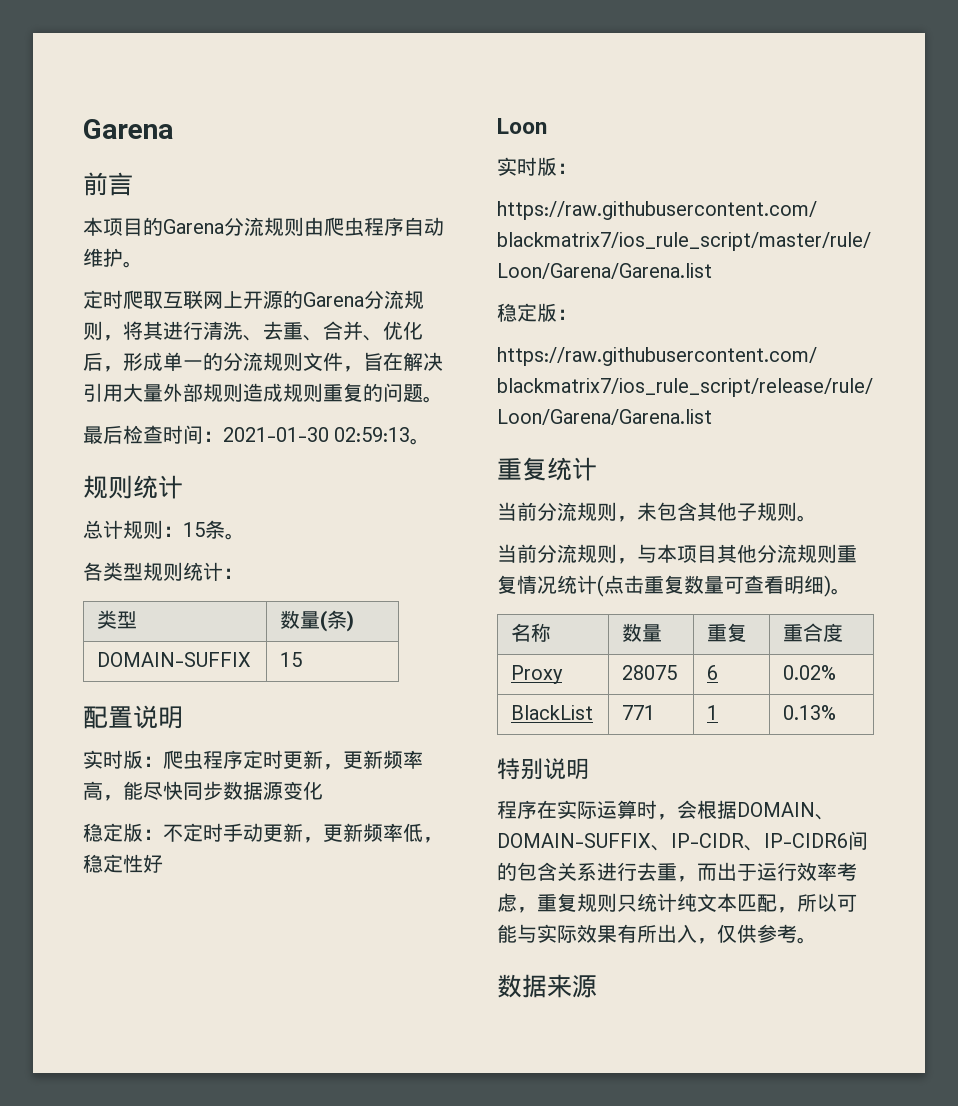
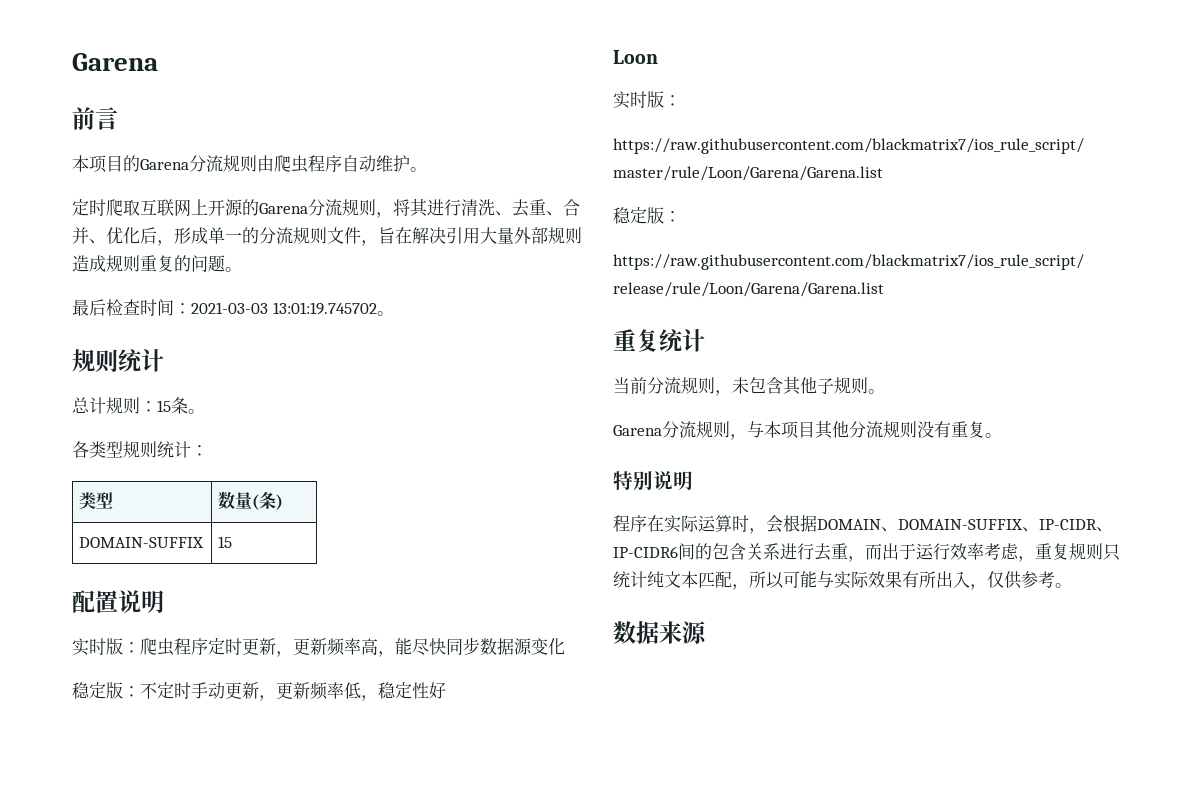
- 最后检查时间：2021-01-30 02:59:13。
+ 最后检查时间：2021-03-03 13:01:19.745702。
- 当前分流规则，与本项目其他分流规则重复情况统计(点击重复数量可查看明细)。
- 名称 | 数量 | 重复 | 重合度
- Proxy | 28075 | 6 | 0.02%
- BlackList | 771 | 1 | 0.13%
+ Garena分流规则，与本项目其他分流规则没有重复。

